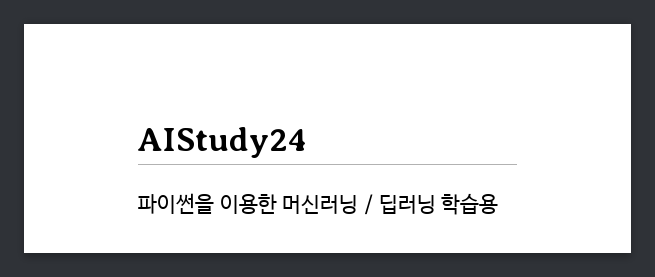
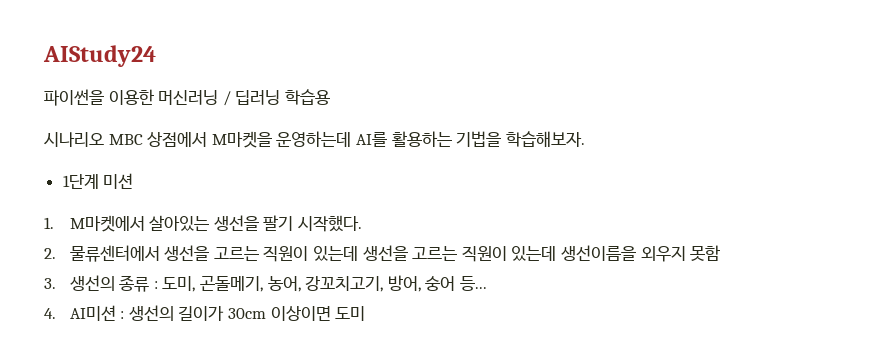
+ 시나리오 MBC 상점에서 M마켓을 운영하는데 AI를 활용하는 기법을 학습해보자.
+ 1단계 미션
+ 1. M마켓에서 살아있는 생선을 팔기 시작했다.
+ 2. 물류센터에서 생선을 고르는 직원이 있는데 생선을 고르는 직원이 있는데 생선이름을 외우지 못함
+ 3. 생선의 종류 : 도미, 곤돌메기, 농어, 강꼬치고기, 방어, 숭어 등...
+ 4. AI미션 : 생선의 길이가 30cm 이상이면 도미

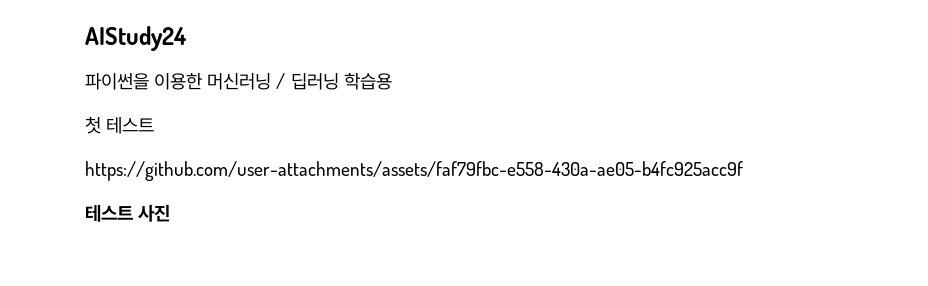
- 시나리오 MBC 상점에서 M마켓을 운영하는데 AI를 활용하는 기법을 학습해보자.
- 1단계 미션
- 1. M마켓에서 살아있는 생선을 팔기 시작했다.
- 2. 물류센터에서 생선을 고르는 직원이 있는데 생선을 고르는 직원이 있는데 생선이름을 외우지 못함
- 3. 생선의 종류 : 도미, 곤돌메기, 농어, 강꼬치고기, 방어, 숭어 등...
- 4. AI미션 : 생선의 길이가 30cm 이상이면 도미
+ 첫 테스트
+ https://github.com/user-attachments/assets/faf79fbc-e558-430a-ae05-b4fc925acc9f
+ 테스트 사진

